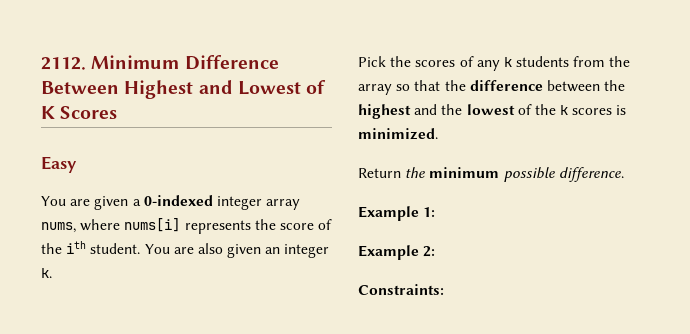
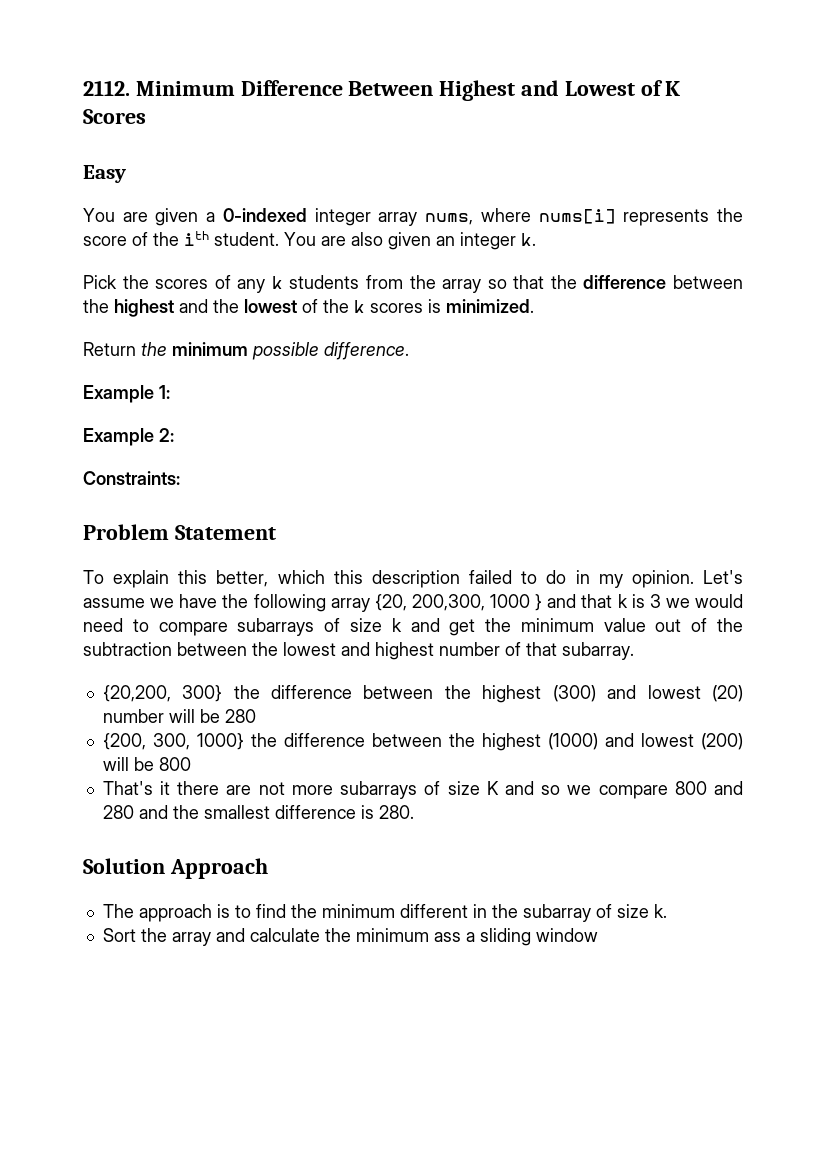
+ Problem Statement
+ To explain this better, which this description failed to do in my opinion. Let's assume we have the following array {20, 200,300, 1000 } and that k is 3 we would need to compare subarrays of size k and get the minimum value out of the subtraction between the lowest and highest number of that subarray.
+ {20,200, 300} the difference between the highest (300) and lowest (20) number will be 280
+ {200, 300, 1000} the difference between the highest (1000) and lowest (200) will be 800
+ That's it there are not more subarrays of size K and so we compare 800 and 280 and the smallest difference is 280.
+ Solution Approach
+ The approach is to find the minimum different in the subarray of size k.
+ Sort the array and calculate the minimum ass a sliding window

